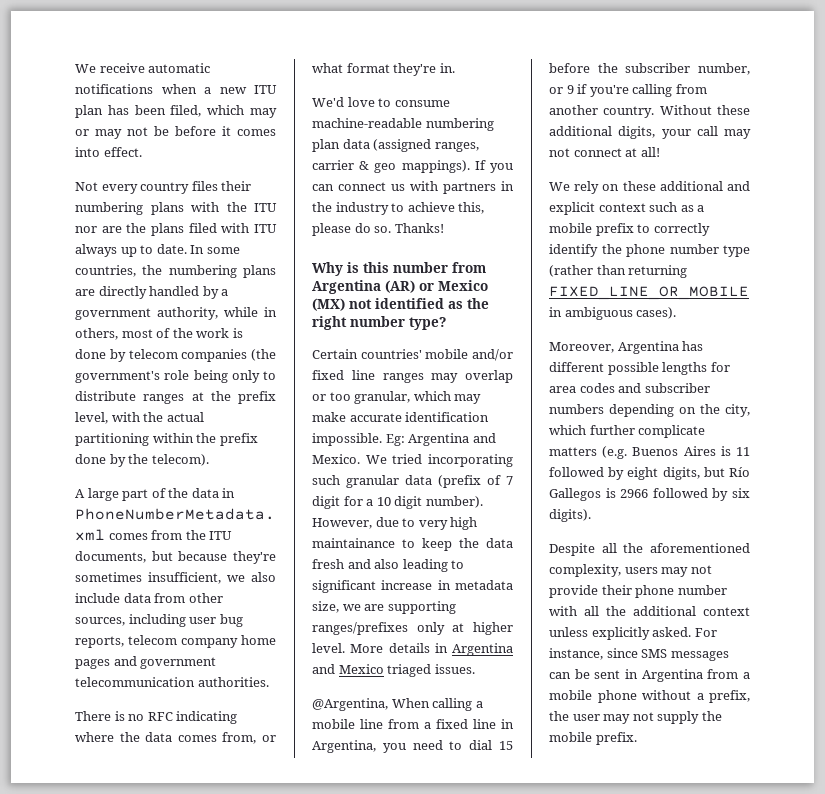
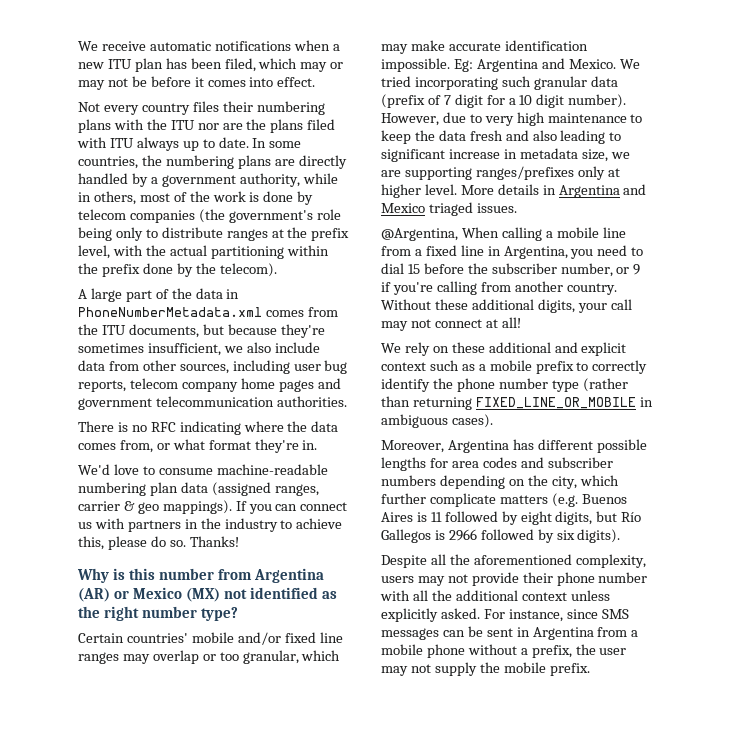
- However, due to very high maintainance to keep the data fresh and also leading to significant increase in metadata size, we are supporting ranges/prefixes only at higher level.
+ However, due to very high maintenance to keep the data fresh and also leading to significant increase in metadata size, we are supporting ranges/prefixes only at higher level.

